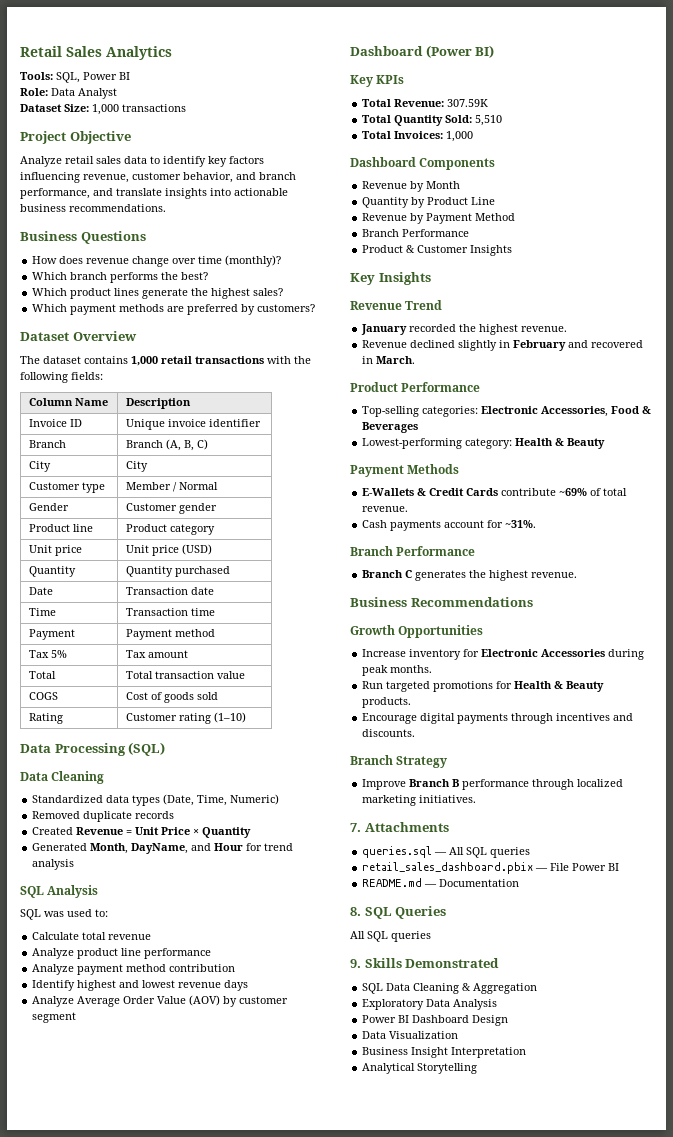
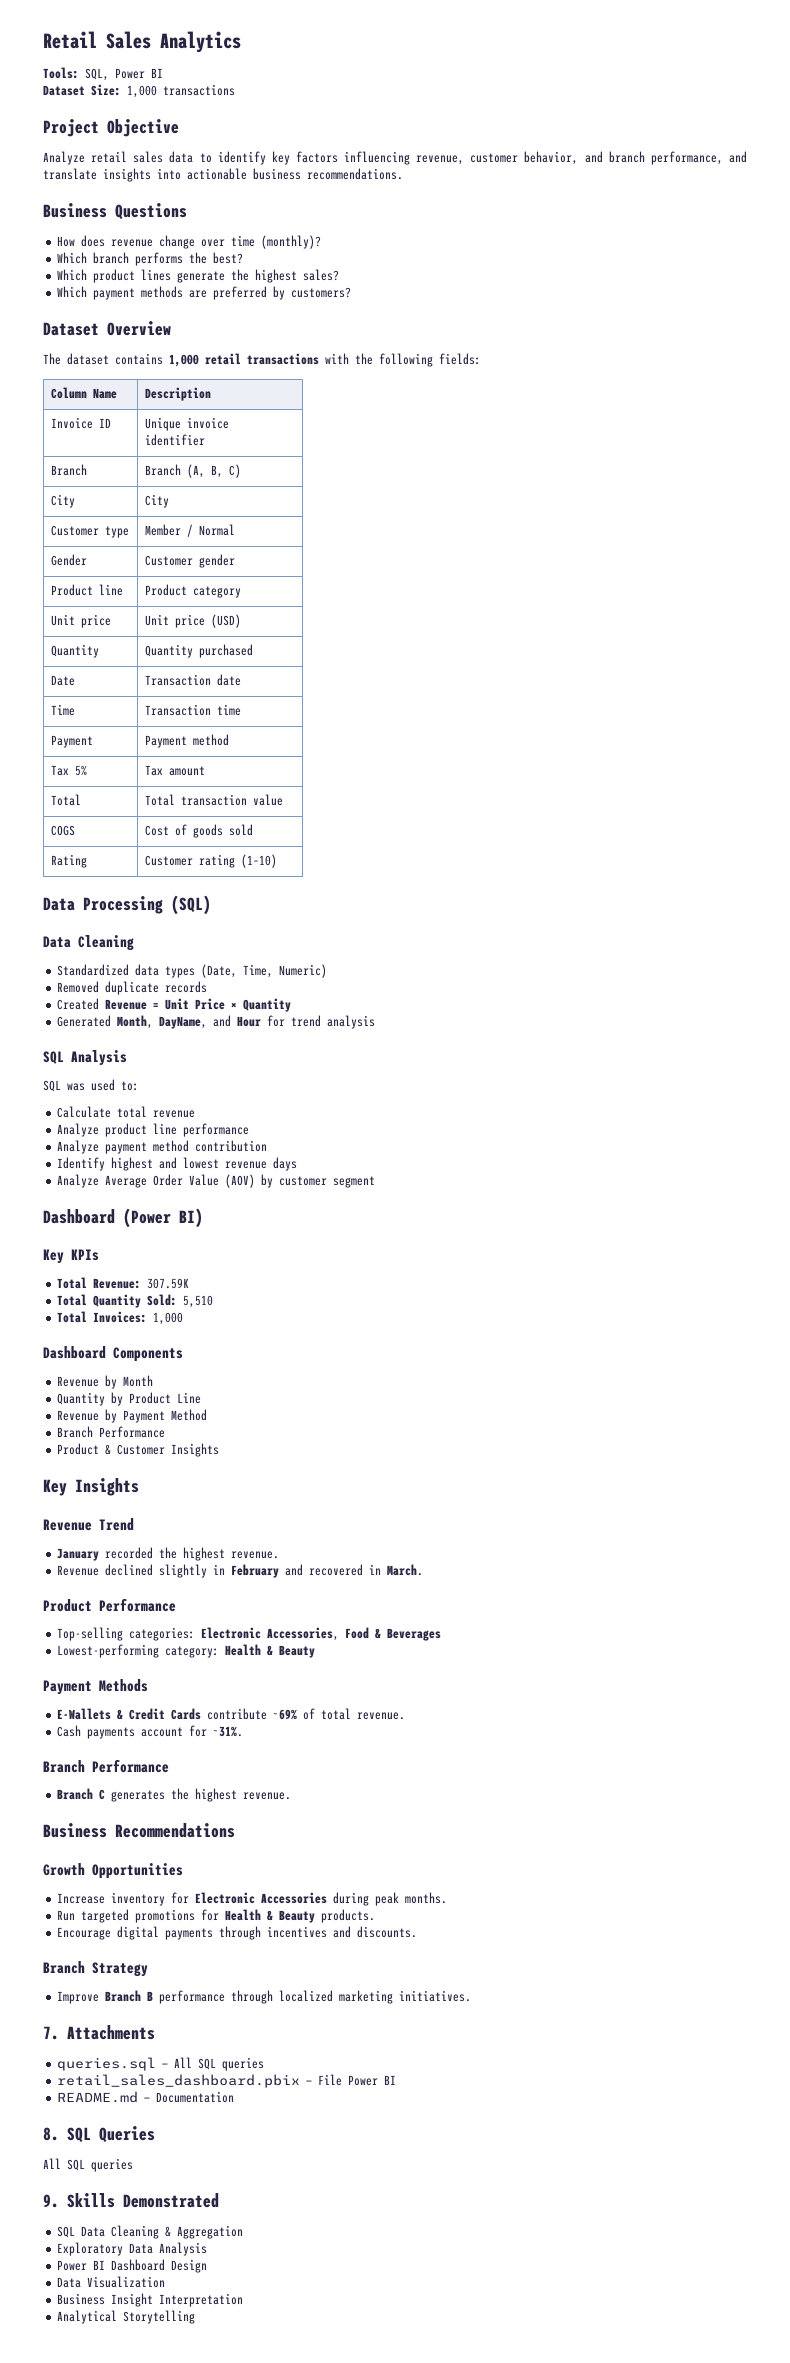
- Role: Data Analyst

